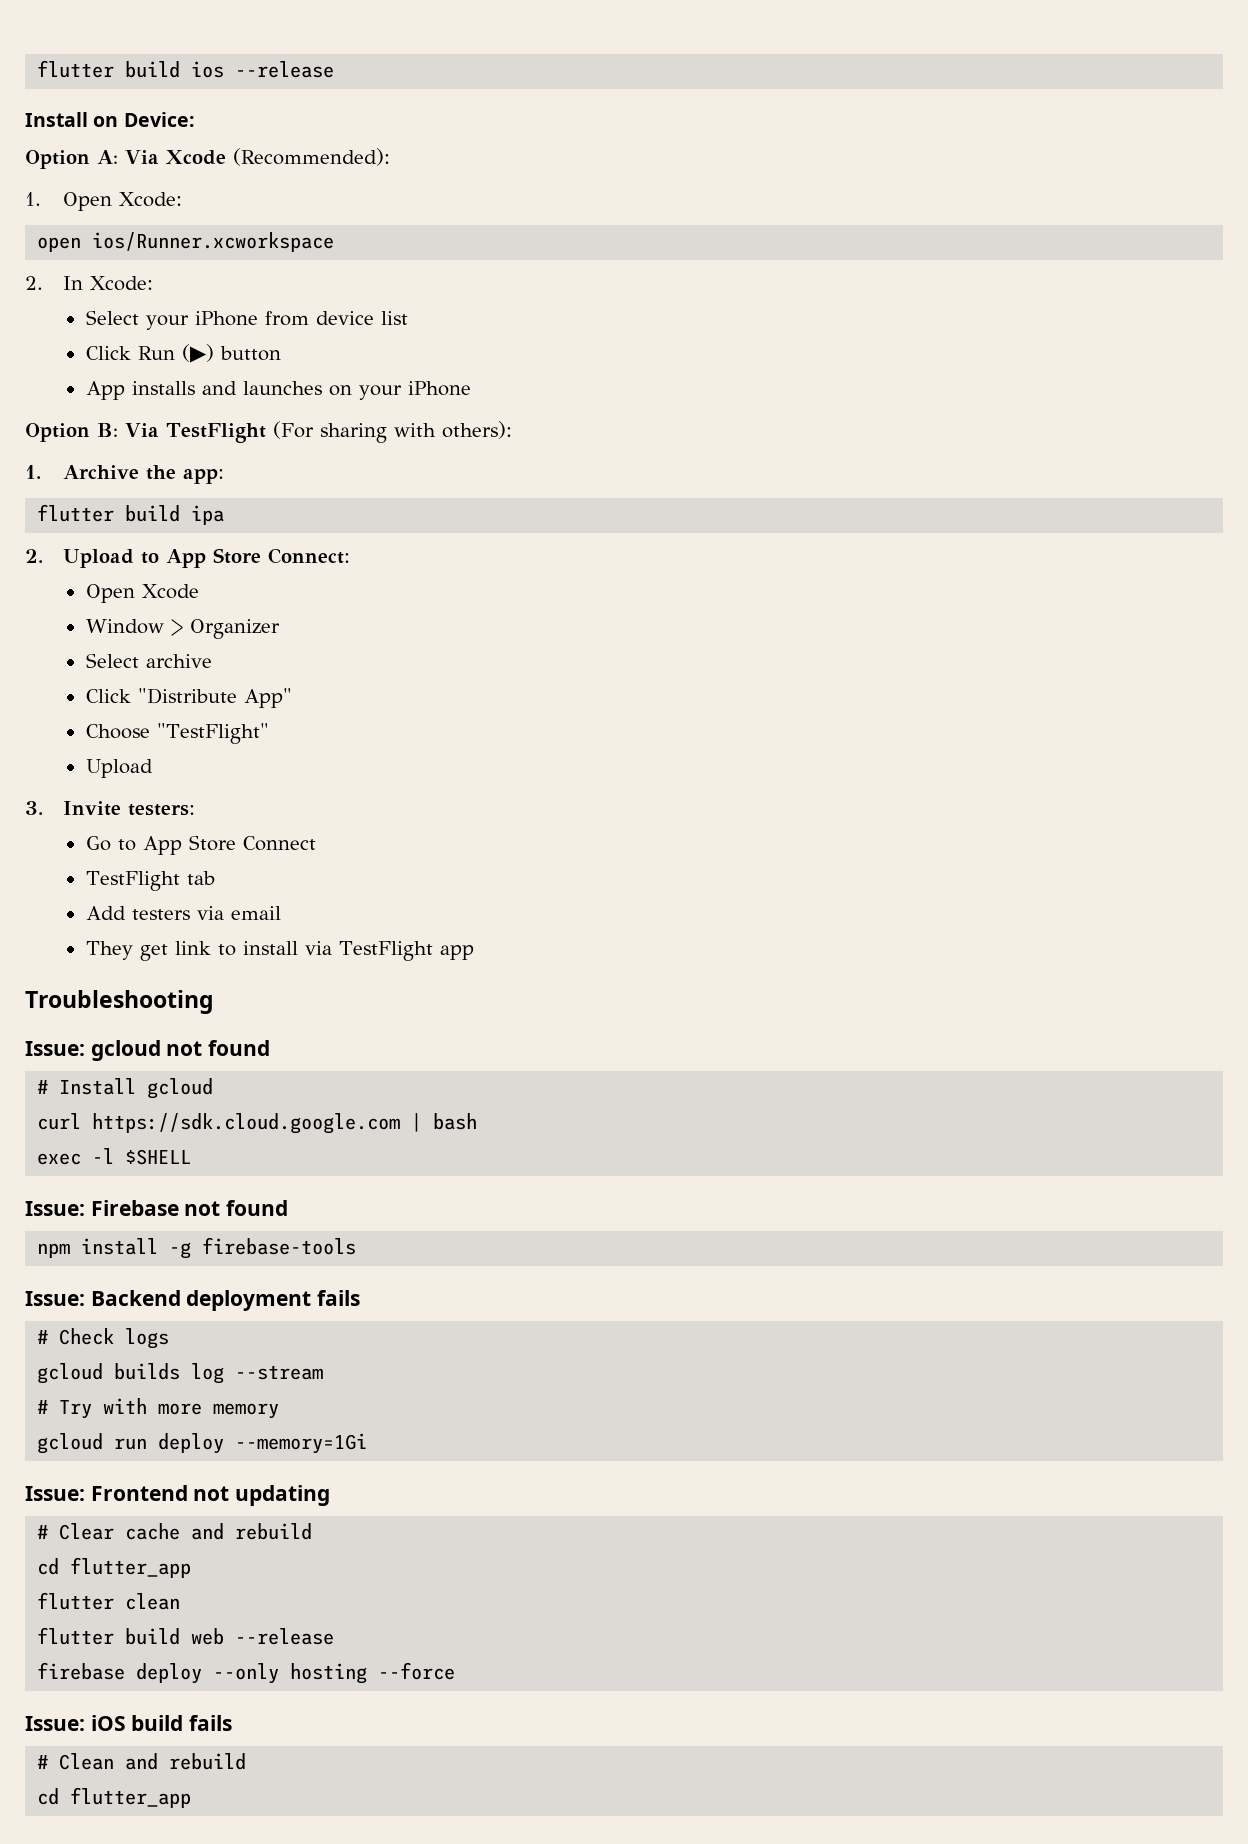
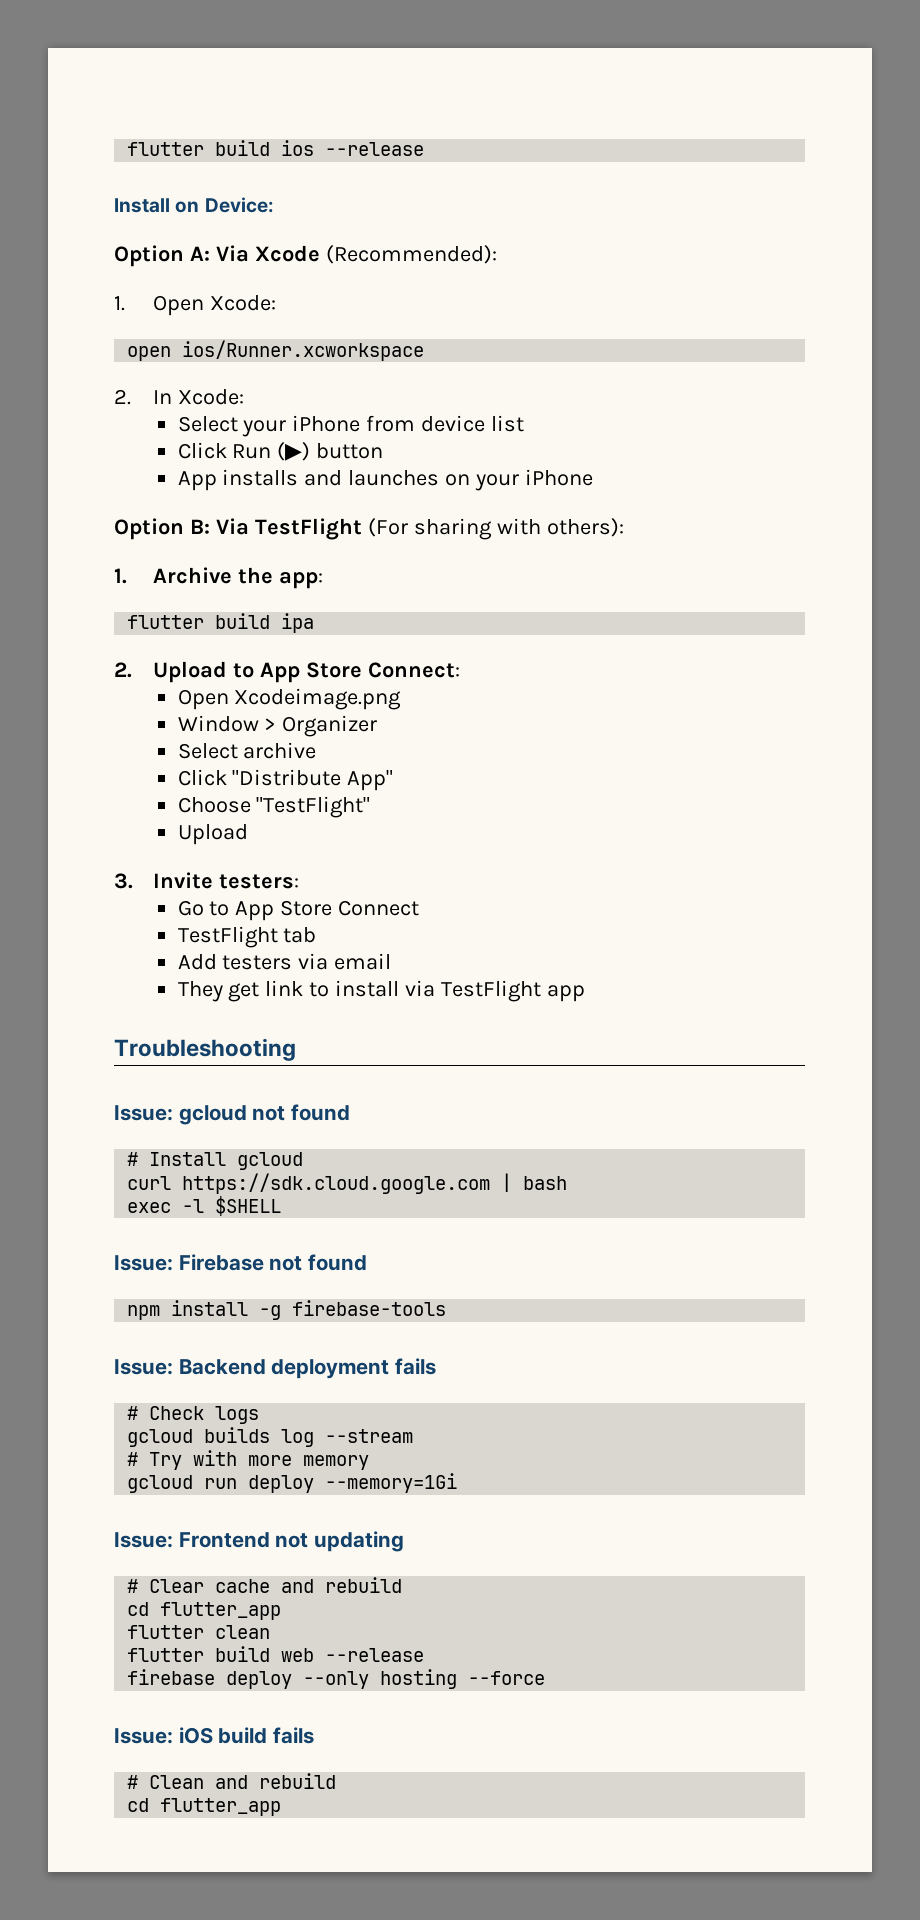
- Open Xcode
+ Open Xcodeimage.png

